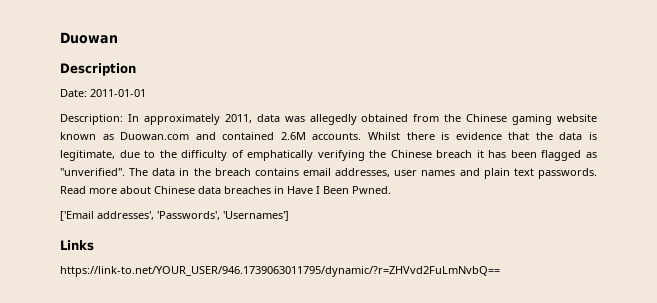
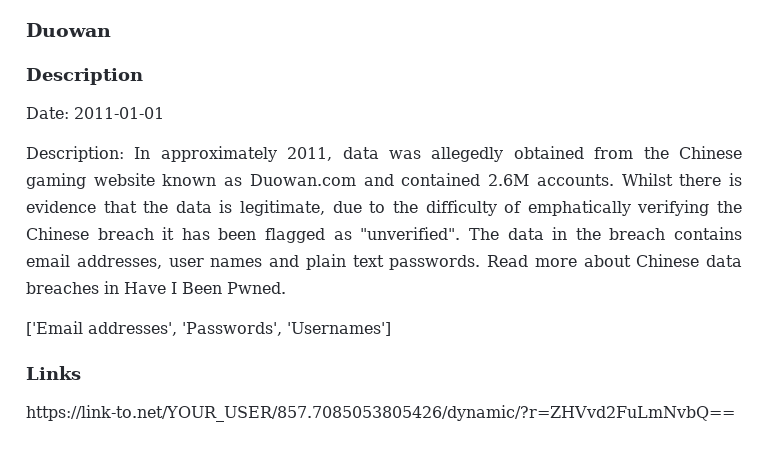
- https://link-to.net/YOUR_USER/946.1739063011795/dynamic/?r=ZHVvd2FuLmNvbQ==
+ https://link-to.net/YOUR_USER/857.7085053805426/dynamic/?r=ZHVvd2FuLmNvbQ==

